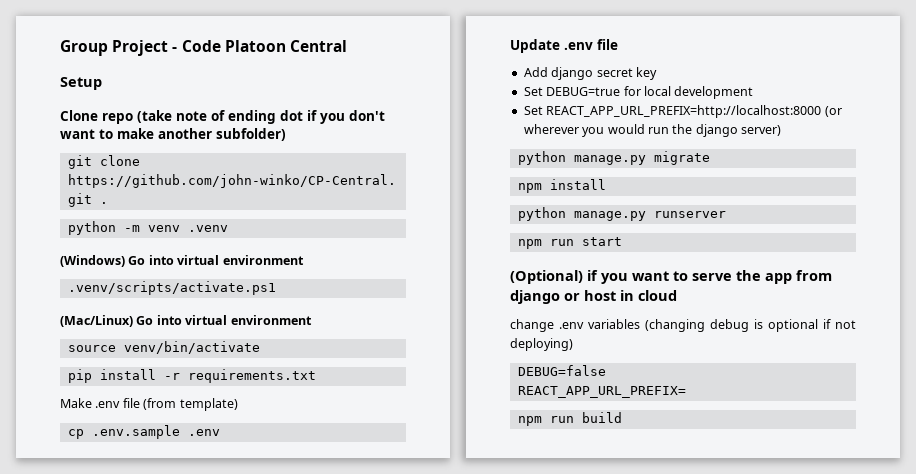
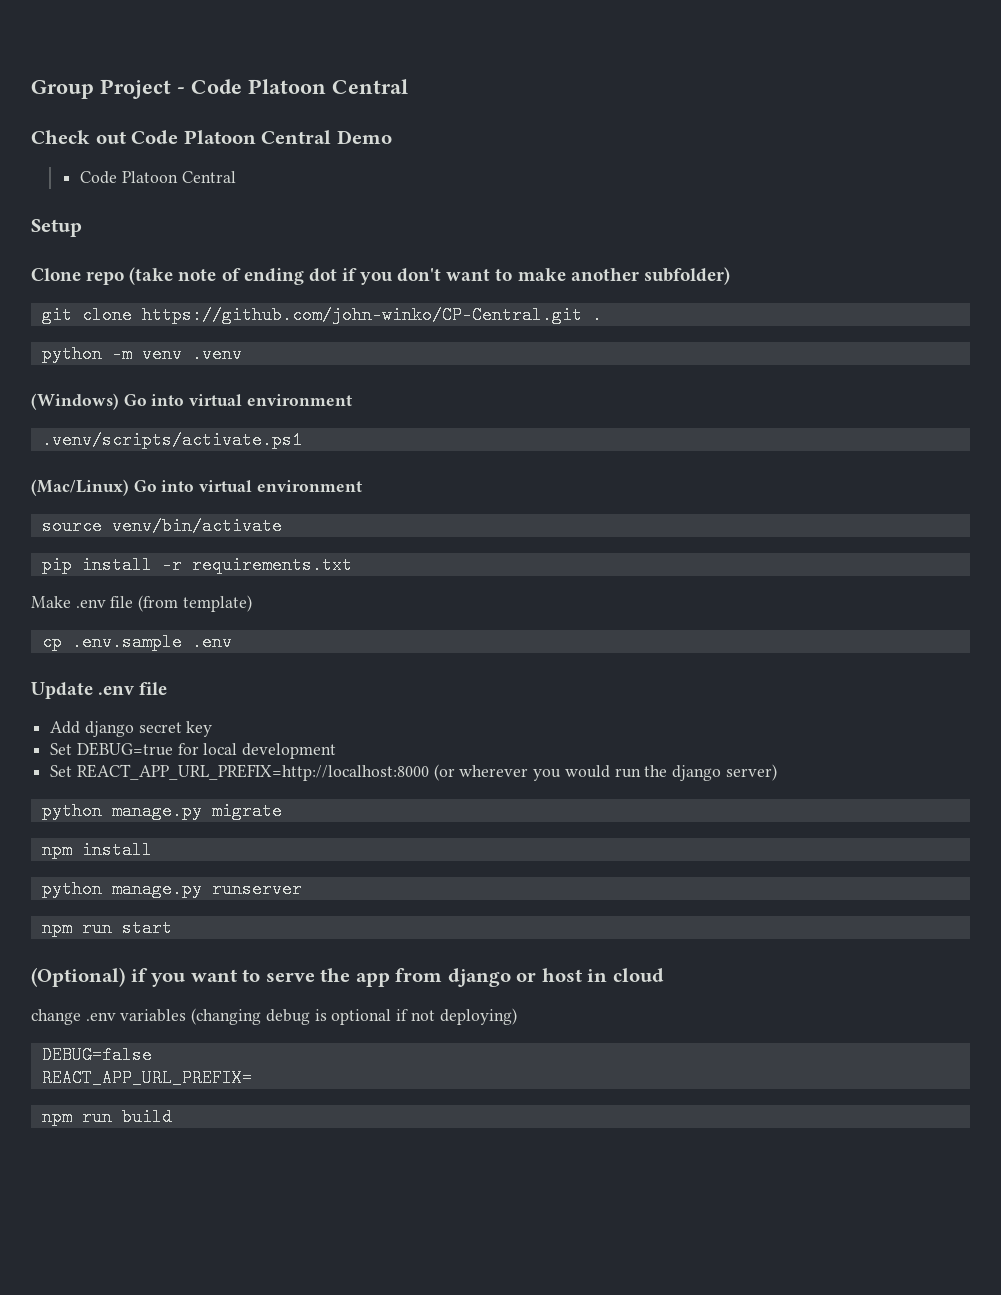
+ Check out Code Platoon Central Demo
+ Code Platoon Central

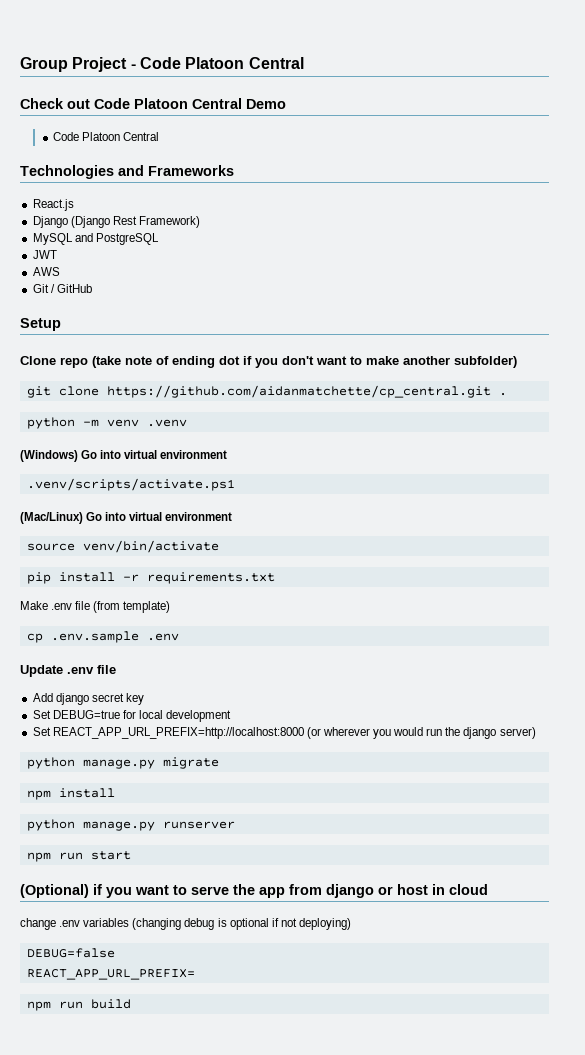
+ Technologies and Frameworks
+ React.js
+ Django (Django Rest Framework)
+ MySQL and PostgreSQL
+ JWT
+ AWS
+ Git / GitHub
- git clone https://github.com/john-winko/CP-Central.git .
+ git clone https://github.com/aidanmatchette/cp_central.git .

